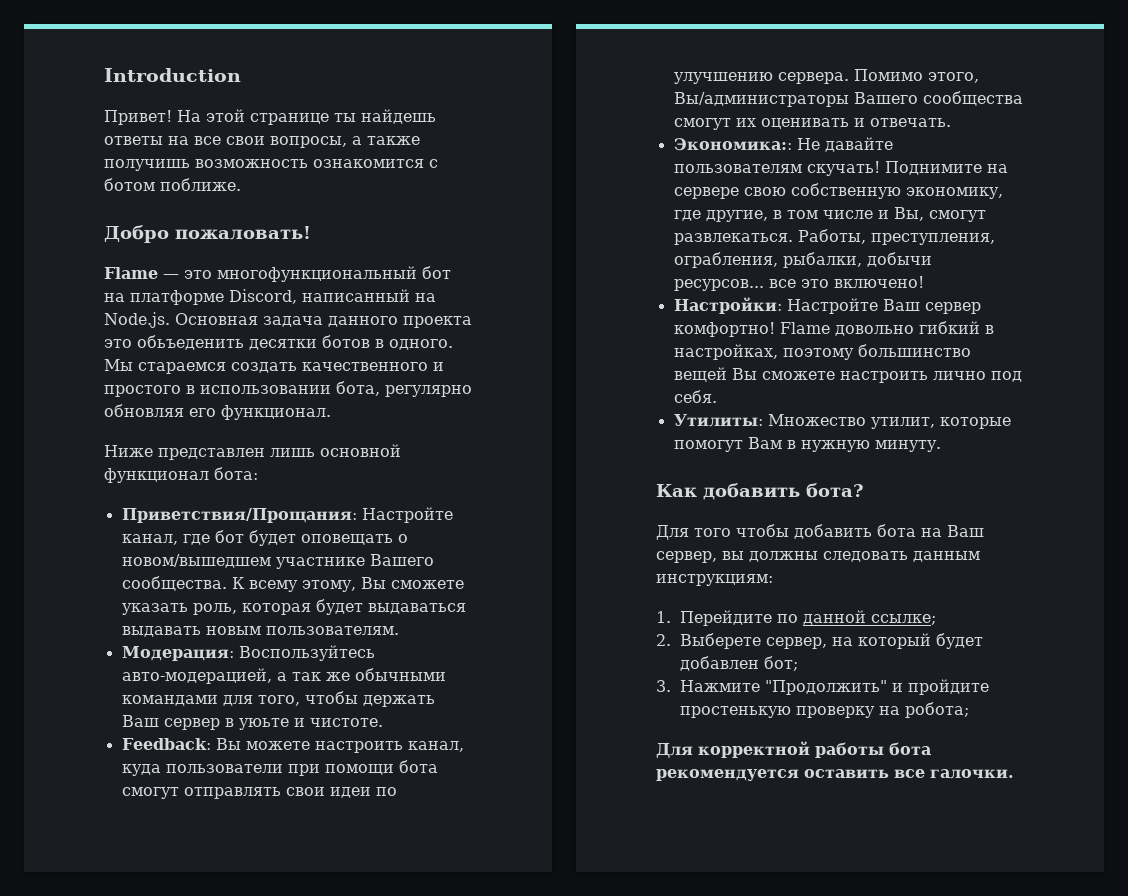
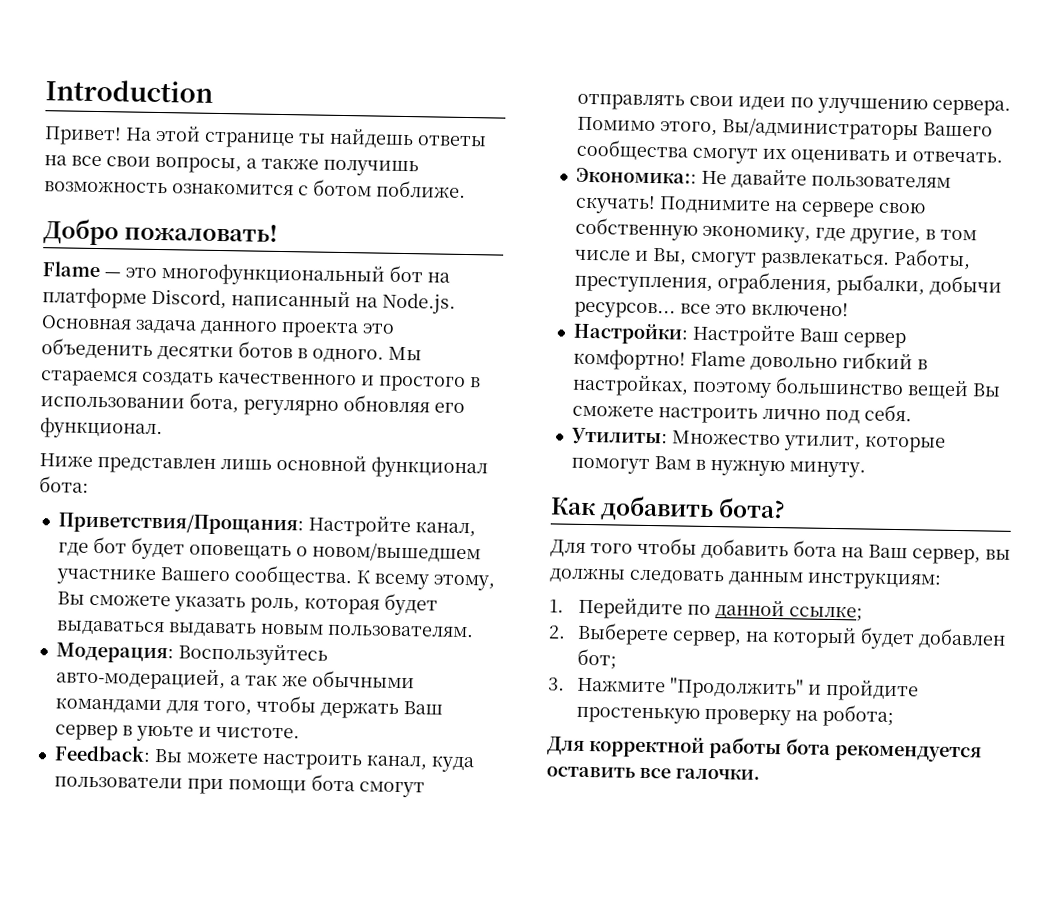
- Flame — это многофункциональный бот на платформе Discord, написанный на Node.js. Основная задача данного проекта это обьъеденить десятки ботов в одного.
+ Flame — это многофункциональный бот на платформе Discord, написанный на Node.js. Основная задача данного проекта это объеденить десятки ботов в одного.

